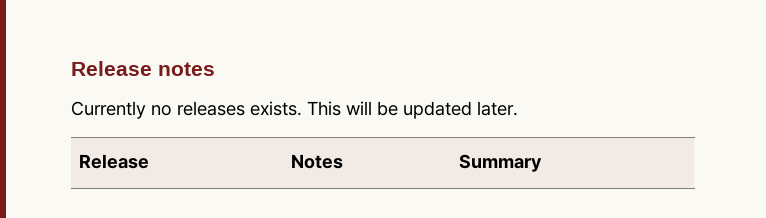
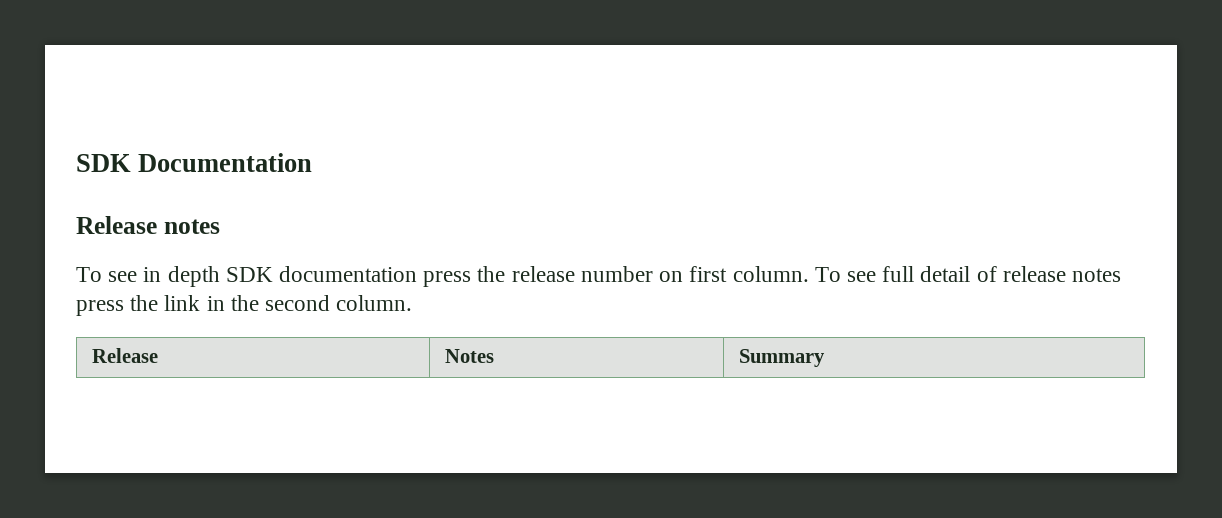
+ SDK Documentation
- Currently no releases exists. This will be updated later.
+ To see in depth SDK documentation press the release number on first column. To see full detail of release notes press the link in the second column.

